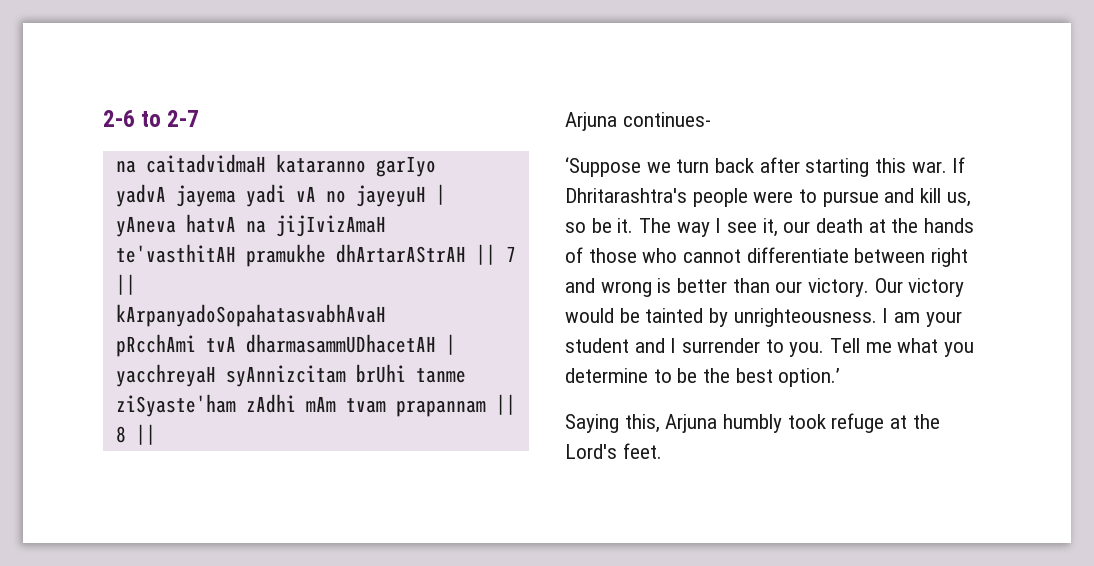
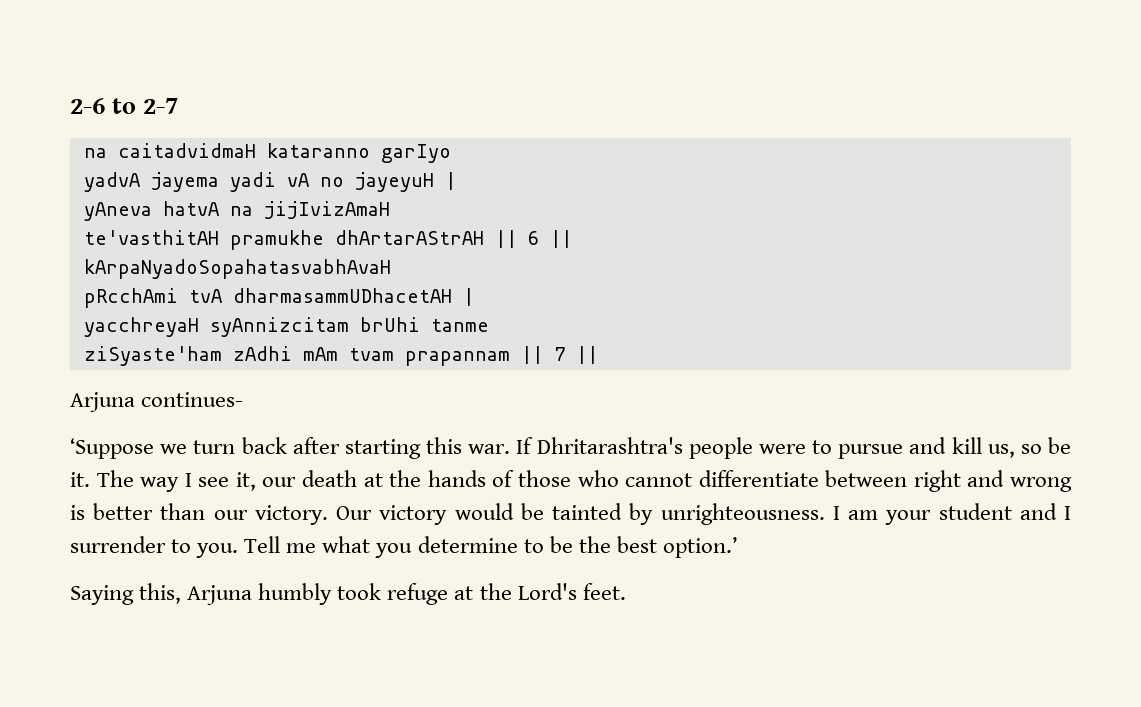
- te'vasthitAH pramukhe dhArtarAStrAH || 7 ||
- kArpanyadoSopahatasvabhAvaH
+ te'vasthitAH pramukhe dhArtarAStrAH || 6 ||
+ kArpaNyadoSopahatasvabhAvaH
- ziSyaste'ham zAdhi mAm tvam prapannam || 8 ||
+ ziSyaste'ham zAdhi mAm tvam prapannam || 7 ||

